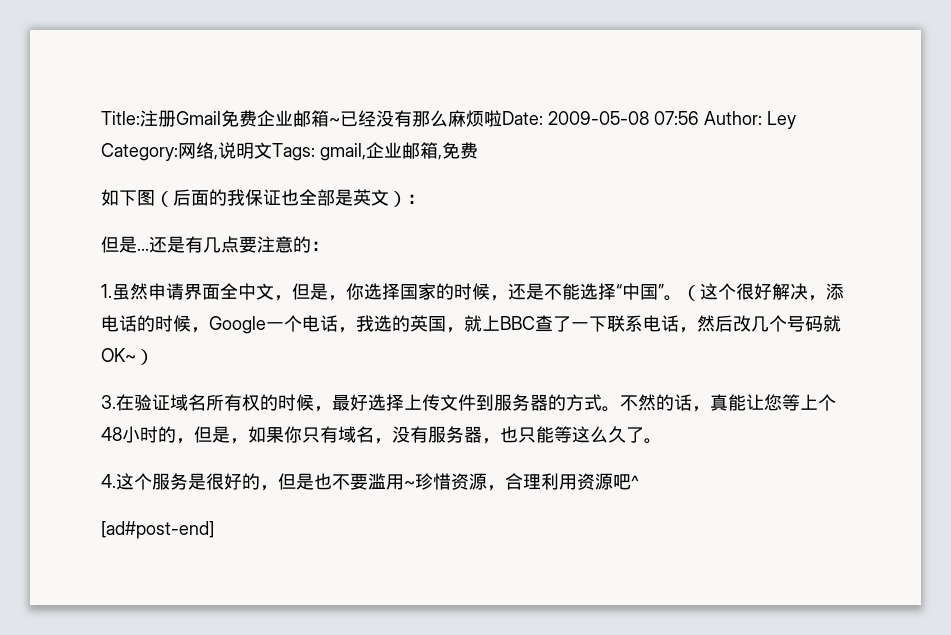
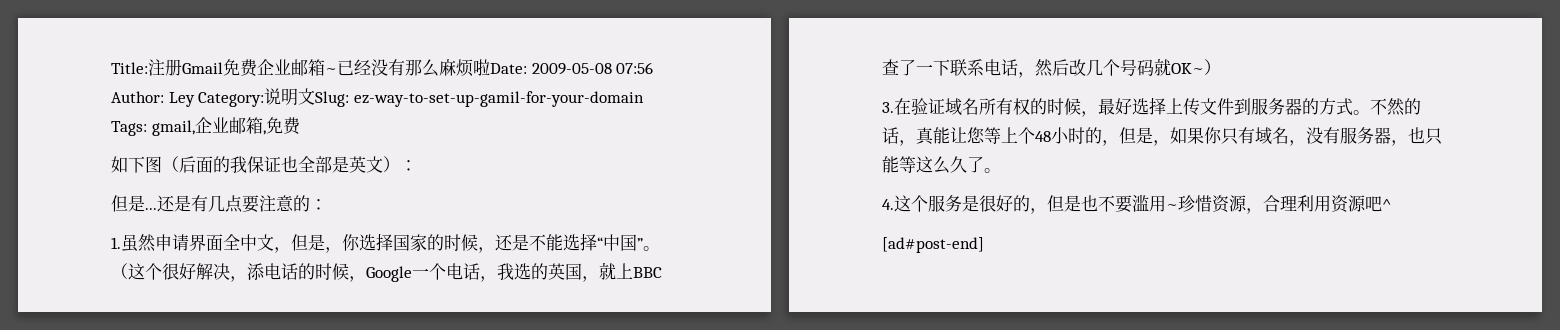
- Title:注册Gmail免费企业邮箱~已经没有那么麻烦啦Date: 2009-05-08 07:56 Author: Ley Category:网络,说明文Tags: gmail,企业邮箱,免费
+ Title:注册Gmail免费企业邮箱~已经没有那么麻烦啦Date: 2009-05-08 07:56 Author: Ley Category:说明文Slug: ez-way-to-set-up-gamil-for-your-domain Tags: gmail,企业邮箱,免费

